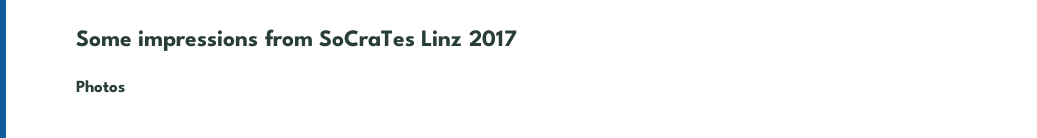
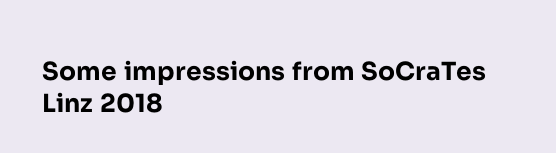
- Some impressions from SoCraTes Linz 2017
- Photos
+ Some impressions from SoCraTes Linz 2018

